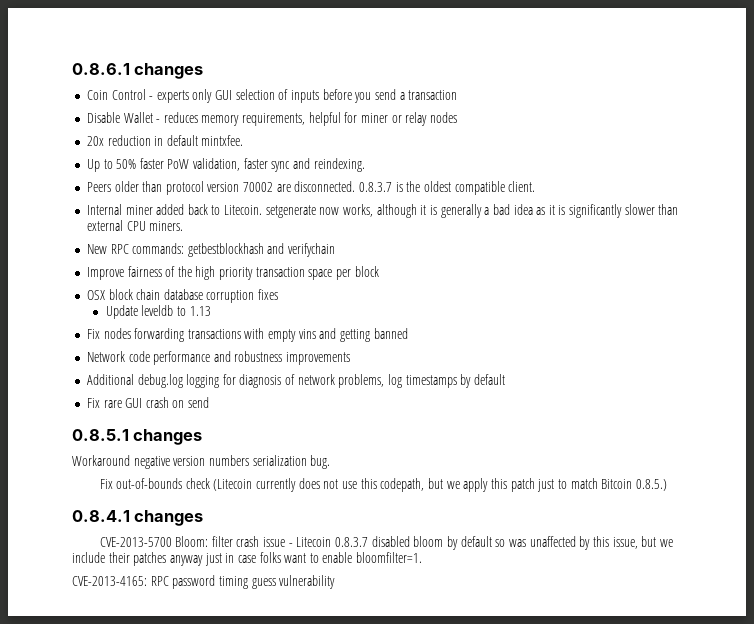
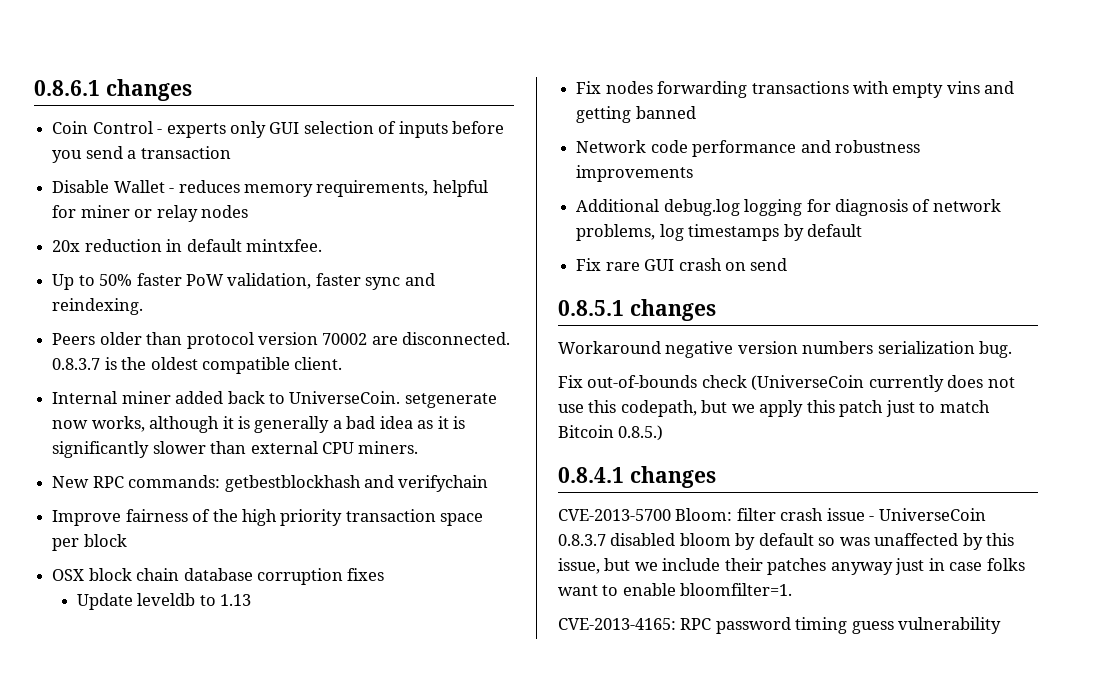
- Internal miner added back to Litecoin. setgenerate now works, although it is generally a bad idea as it is significantly slower than external CPU miners.
+ Internal miner added back to UniverseCoin. setgenerate now works, although it is generally a bad idea as it is significantly slower than external CPU miners.
- Fix out-of-bounds check (Litecoin currently does not use this codepath, but we apply this patch just to match Bitcoin 0.8.5.)
+ Fix out-of-bounds check (UniverseCoin currently does not use this codepath, but we apply this patch just to match Bitcoin 0.8.5.)
- CVE-2013-5700 Bloom: filter crash issue - Litecoin 0.8.3.7 disabled bloom by default so was unaffected by this issue, but we include their patches anyway just in case folks want to enable bloomfilter=1.
+ CVE-2013-5700 Bloom: filter crash issue - UniverseCoin 0.8.3.7 disabled bloom by default so was unaffected by this issue, but we include their patches anyway just in case folks want to enable bloomfilter=1.

